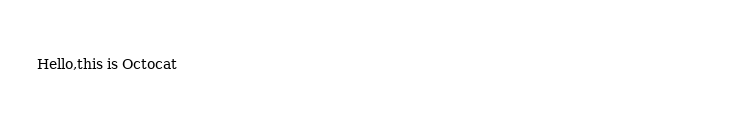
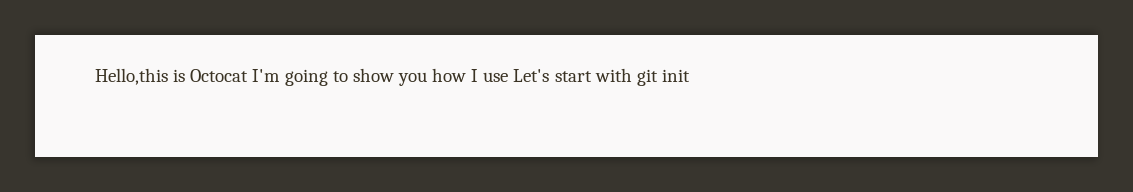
- Hello,this is Octocat
+ Hello,this is Octocat I'm going to show you how I use Let's start with git init

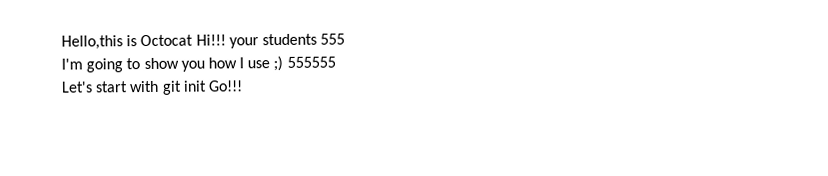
- Hello,this is Octocat I'm going to show you how I use Let's start with git init
+ Hello,this is Octocat Hi!!! your students 555
+ I'm going to show you how I use ;) 555555
+ Let's start with git init Go!!!

